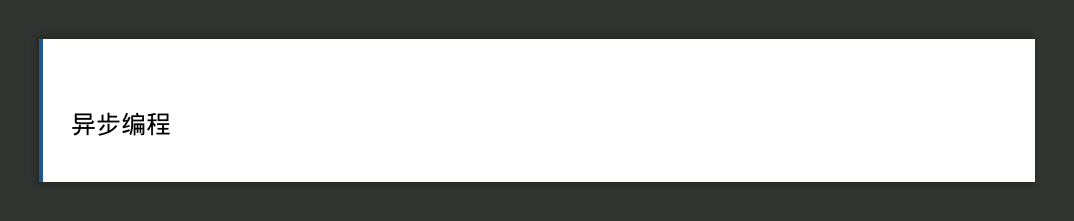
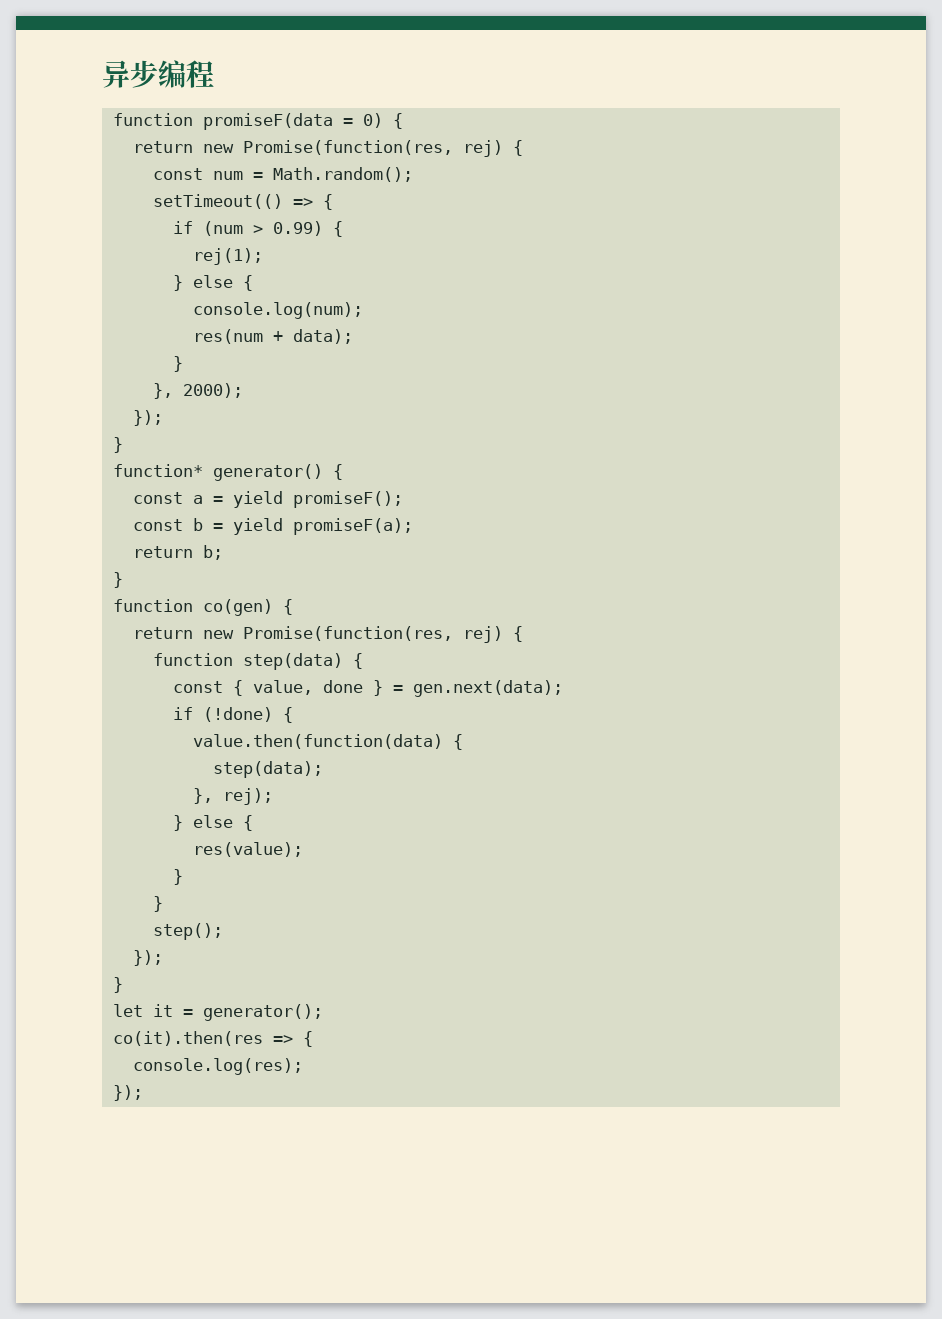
+ function promiseF(data = 0) {
+ return new Promise(function(res, rej) {
+ const num = Math.random();
+ setTimeout(() => {
+ if (num > 0.99) {
+ rej(1);
+ } else {
+ console.log(num);
+ res(num + data);
+ }
+ }, 2000);
+ });
+ }
+ function* generator() {
+ const a = yield promiseF();
+ const b = yield promiseF(a);
+ return b;
+ }
+ function co(gen) {
+ return new Promise(function(res, rej) {
+ function step(data) {
+ const { value, done } = gen.next(data);
+ if (!done) {
+ value.then(function(data) {
+ step(data);
+ }, rej);
+ } else {
+ res(value);
+ }
+ }
+ step();
+ });
+ }
+ let it = generator();
+ co(it).then(res => {
+ console.log(res);
+ });

